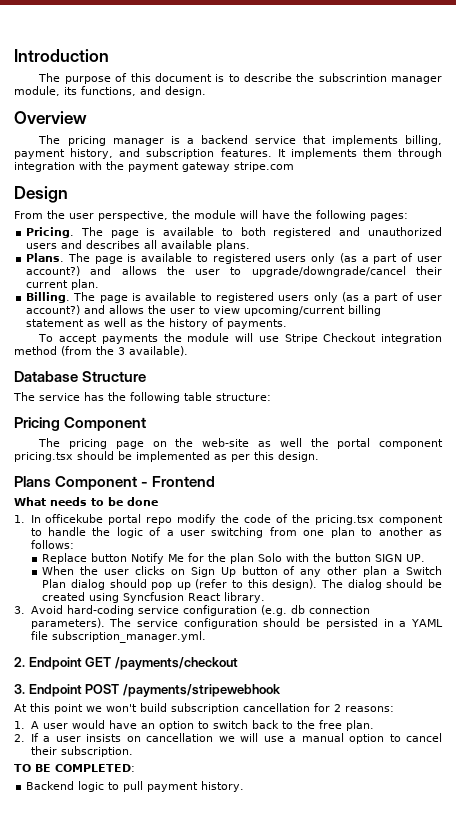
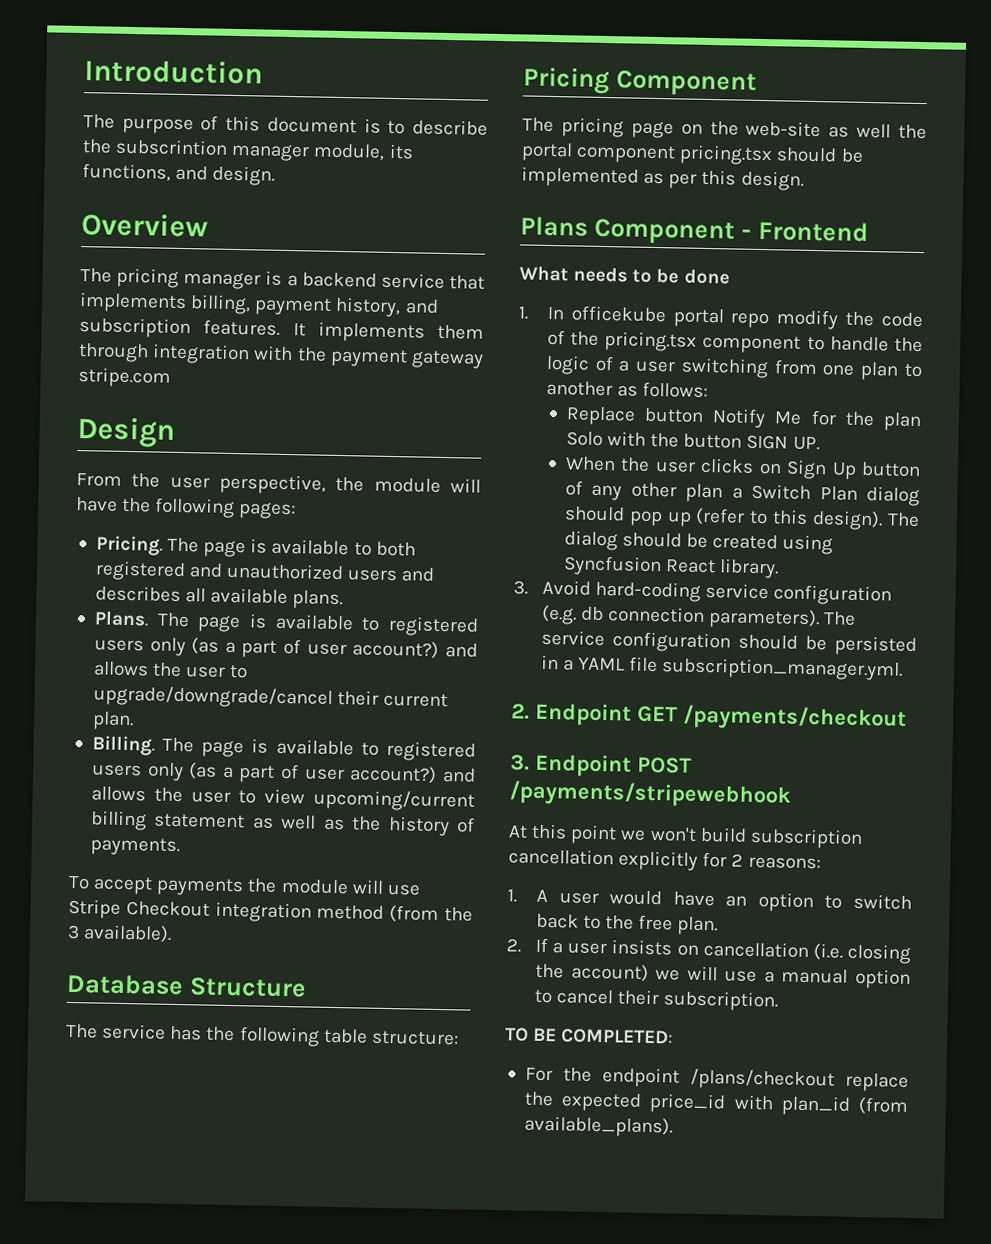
- At this point we won't build subscription cancellation for 2 reasons:
+ At this point we won't build subscription cancellation explicitly for 2 reasons:
- 2. If a user insists on cancellation we will use a manual option to cancel their subscription.
+ 2. If a user insists on cancellation (i.e. closing the account) we will use a manual option to cancel their subscription.
- Backend logic to pull payment history.
+ For the endpoint /plans/checkout replace the expected price_id with plan_id (from available_plans).

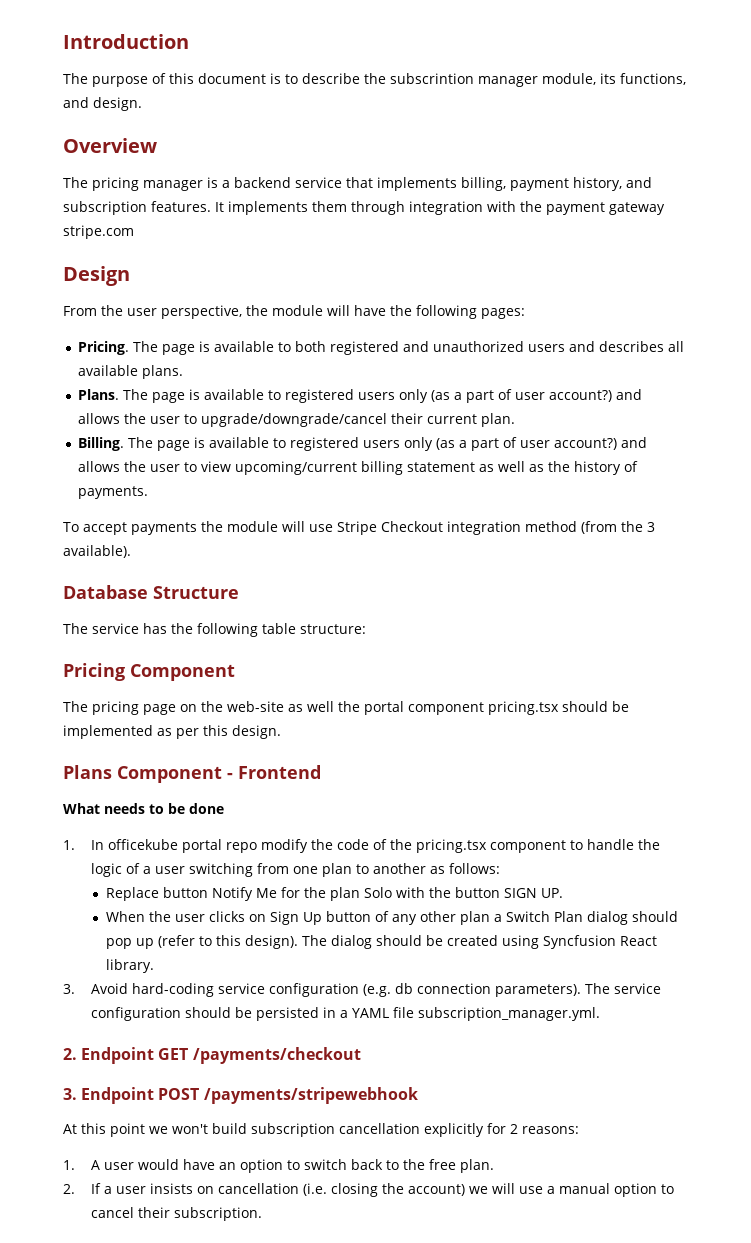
- TO BE COMPLETED:
- For the endpoint /plans/checkout replace the expected price_id with plan_id (from available_plans).

